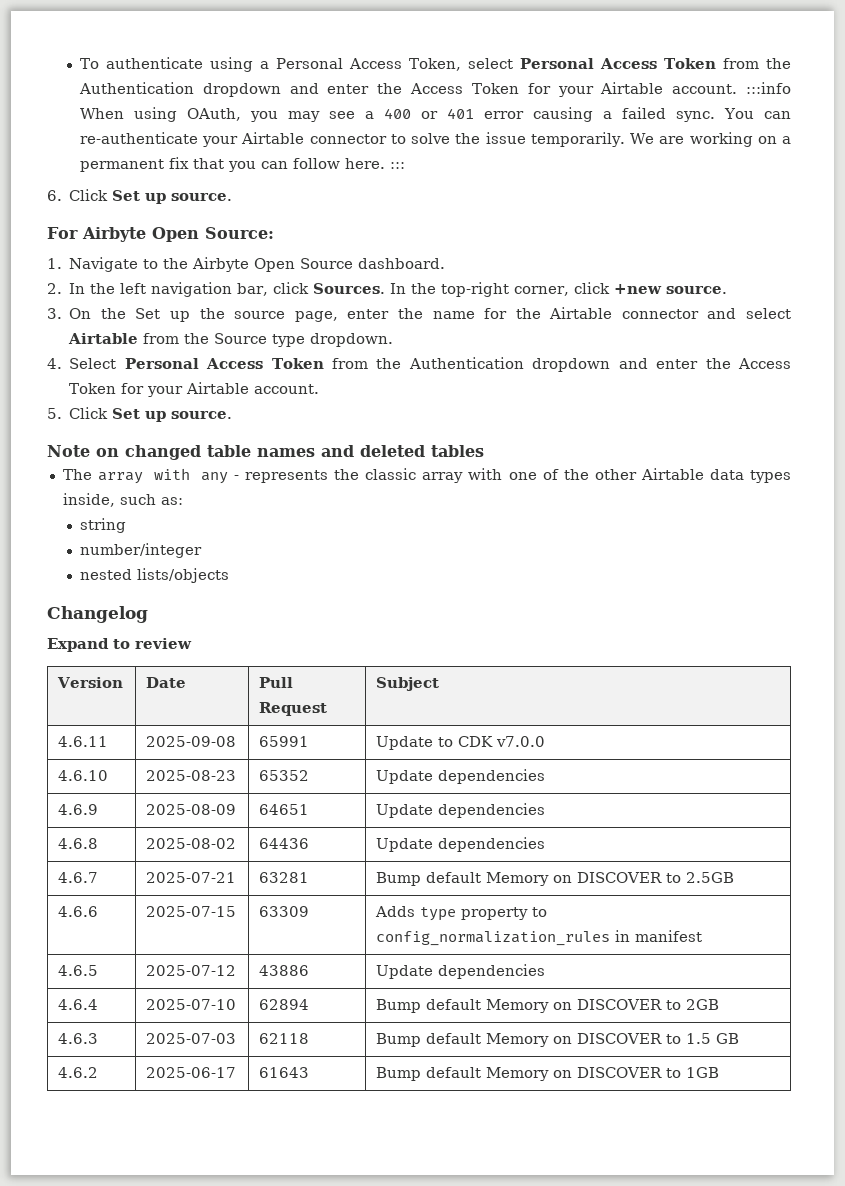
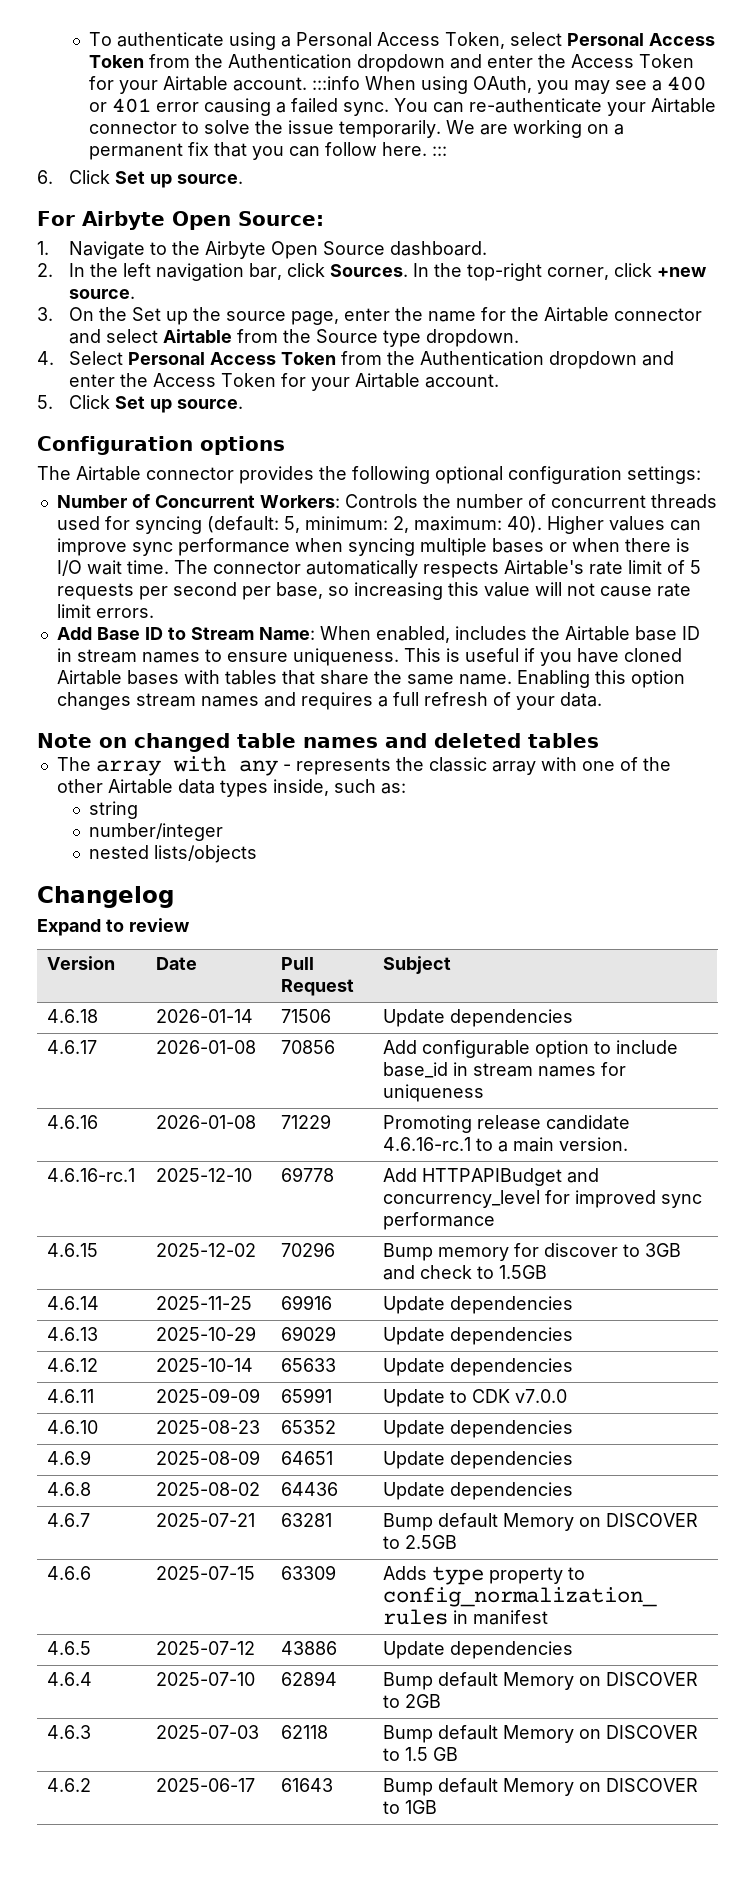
+ Configuration options
+ The Airtable connector provides the following optional configuration settings:
+ Number of Concurrent Workers: Controls the number of concurrent threads used for syncing (default: 5, minimum: 2, maximum: 40). Higher values can improve sync performance when syncing multiple bases or when there is I/O wait time. The connector automatically respects Airtable's rate limit of 5 requests per second per base, so increasing this value will not cause rate limit errors.
+ Add Base ID to Stream Name: When enabled, includes the Airtable base ID in stream names to ensure uniqueness. This is useful if you have cloned Airtable bases with tables that share the same name. Enabling this option changes stream names and requires a full refresh of your data.
+ 4.6.18 | 2026-01-14 | 71506 | Update dependencies
+ 4.6.17 | 2026-01-08 | 70856 | Add configurable option to include base_id in stream names for uniqueness
+ 4.6.16 | 2026-01-08 | 71229 | Promoting release candidate 4.6.16-rc.1 to a main version.
+ 4.6.16-rc.1 | 2025-12-10 | 69778 | Add HTTPAPIBudget and concurrency_level for improved sync performance
+ 4.6.15 | 2025-12-02 | 70296 | Bump memory for discover to 3GB and check to 1.5GB
+ 4.6.14 | 2025-11-25 | 69916 | Update dependencies
+ 4.6.13 | 2025-10-29 | 69029 | Update dependencies
+ 4.6.12 | 2025-10-14 | 65633 | Update dependencies
- 4.6.11 | 2025-09-08 | 65991 | Update to CDK v7.0.0
+ 4.6.11 | 2025-09-09 | 65991 | Update to CDK v7.0.0

